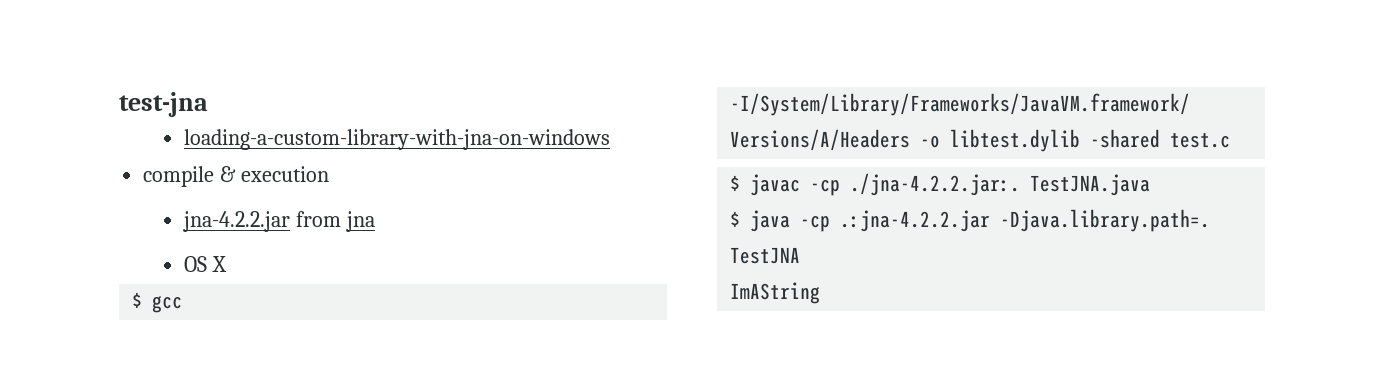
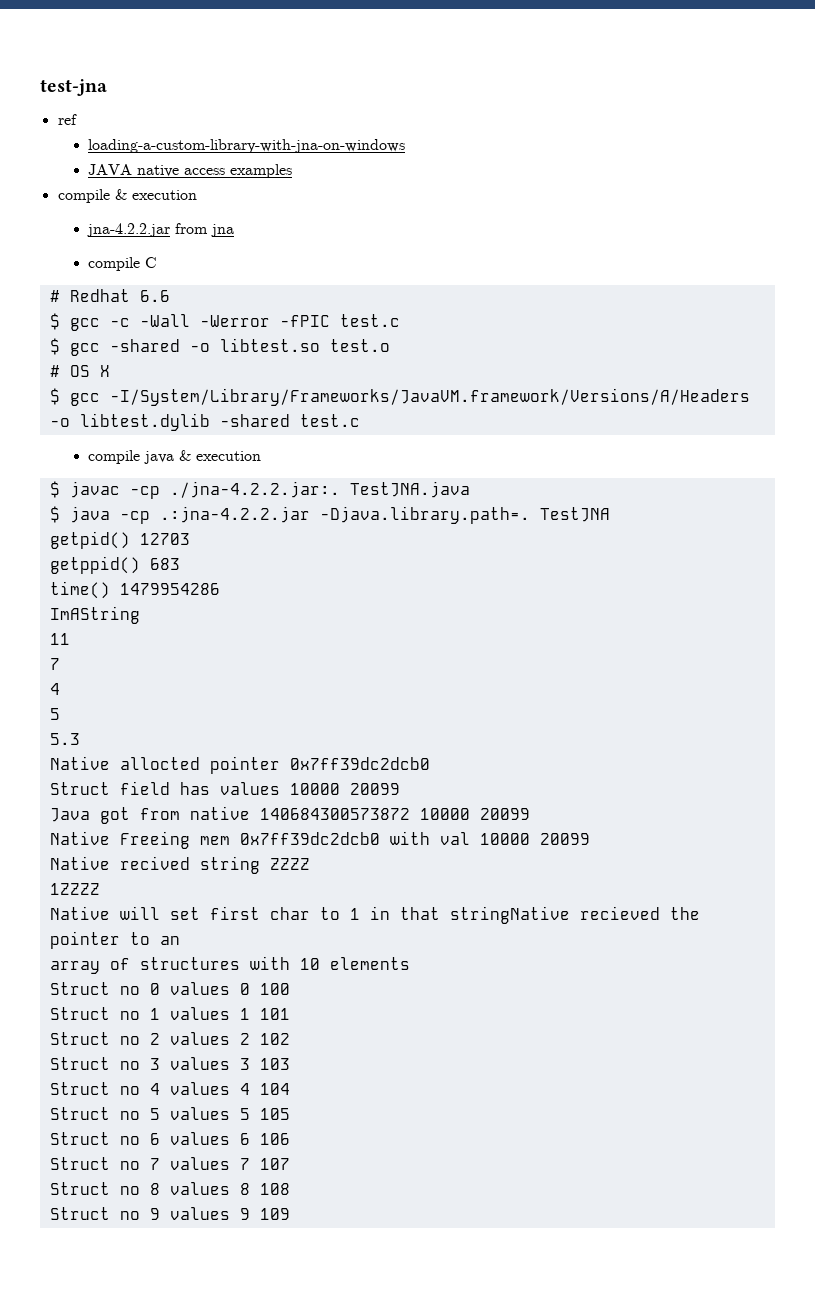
+ ref
+ JAVA native access examples
- OS X
+ compile C
+ # Redhat 6.6
+ $ gcc -c -Wall -Werror -fPIC test.c
+ $ gcc -shared -o libtest.so test.o
+ # OS X
+ compile java & execution
+ getpid() 12703
+ getppid() 683
+ time() 1479954286
  ImAString
+ 11
+ 7
+ 4
+ 5
+ 5.3
+ Native allocted pointer 0x7ff39dc2dcb0
+ Struct field has values 10000 20099
+ Java got from native 140684300573872 10000 20099
+ Native Freeing mem 0x7ff39dc2dcb0 with val 10000 20099
+ Native recived string ZZZZ
+ 1ZZZZ
+ Native will set first char to 1 in that stringNative recieved the pointer to an
+ array of structures with 10 elements
+ Struct no 0 values 0 100
+ Struct no 1 values 1 101
+ Struct no 2 values 2 102
+ Struct no 3 values 3 103
+ Struct no 4 values 4 104
+ Struct no 5 values 5 105
+ Struct no 6 values 6 106
+ Struct no 7 values 7 107
+ Struct no 8 values 8 108
+ Struct no 9 values 9 109

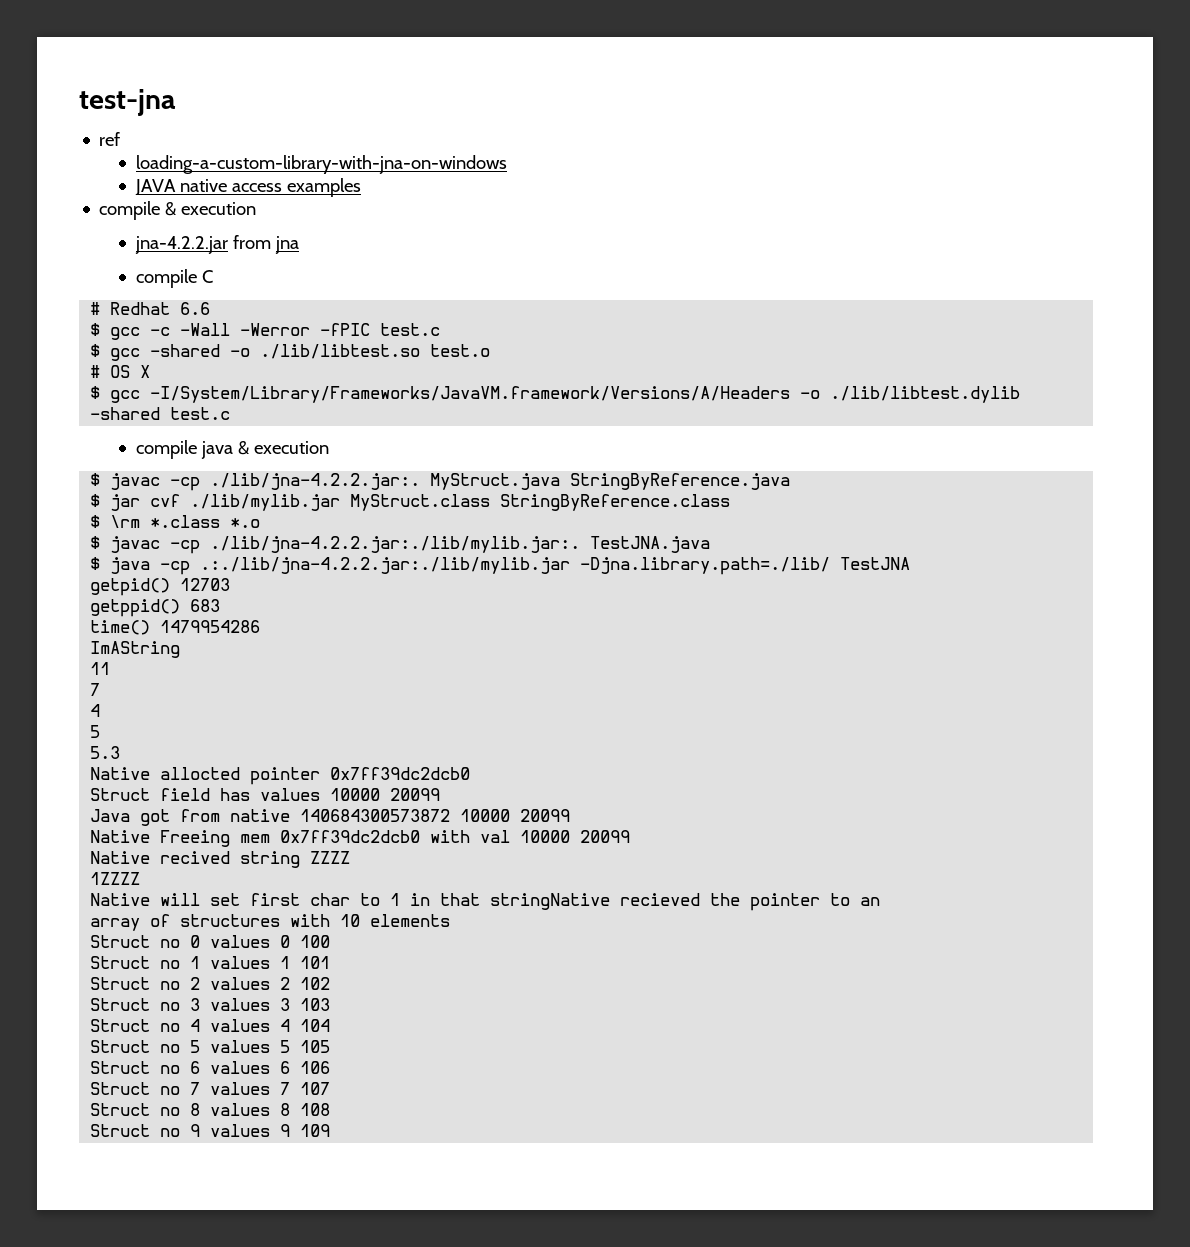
- $ gcc -shared -o libtest.so test.o
+ $ gcc -shared -o ./lib/libtest.so test.o
- $ gcc -I/System/Library/Frameworks/JavaVM.framework/Versions/A/Headers -o libtest.dylib -shared test.c
+ $ gcc -I/System/Library/Frameworks/JavaVM.framework/Versions/A/Headers -o ./lib/libtest.dylib -shared test.c
- $ javac -cp ./jna-4.2.2.jar:. TestJNA.java
+ $ javac -cp ./lib/jna-4.2.2.jar:. MyStruct.java StringByReference.java
+ $ jar cvf ./lib/mylib.jar MyStruct.class StringByReference.class
+ $ \rm *.class *.o
+ $ javac -cp ./lib/jna-4.2.2.jar:./lib/mylib.jar:. TestJNA.java
- $ java -cp .:jna-4.2.2.jar -Djava.library.path=. TestJNA
+ $ java -cp .:./lib/jna-4.2.2.jar:./lib/mylib.jar -Djna.library.path=./lib/ TestJNA

